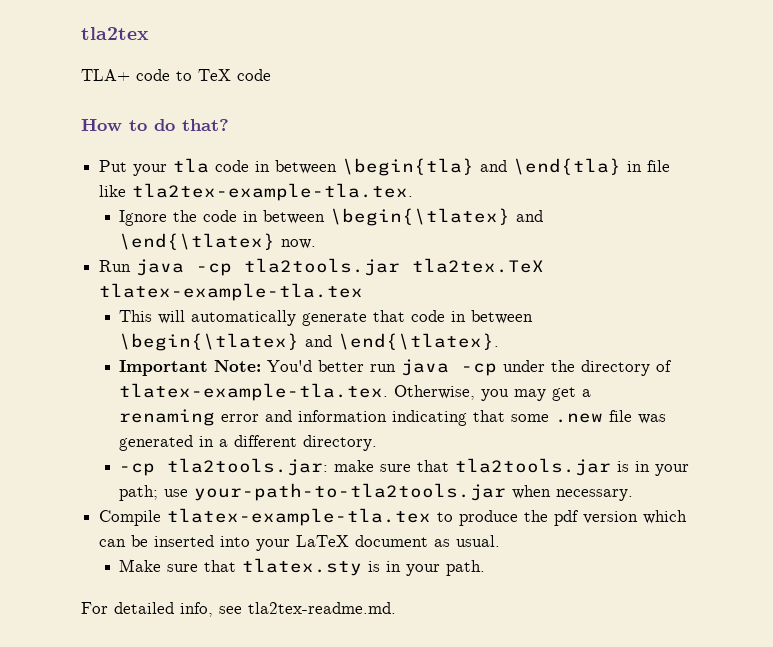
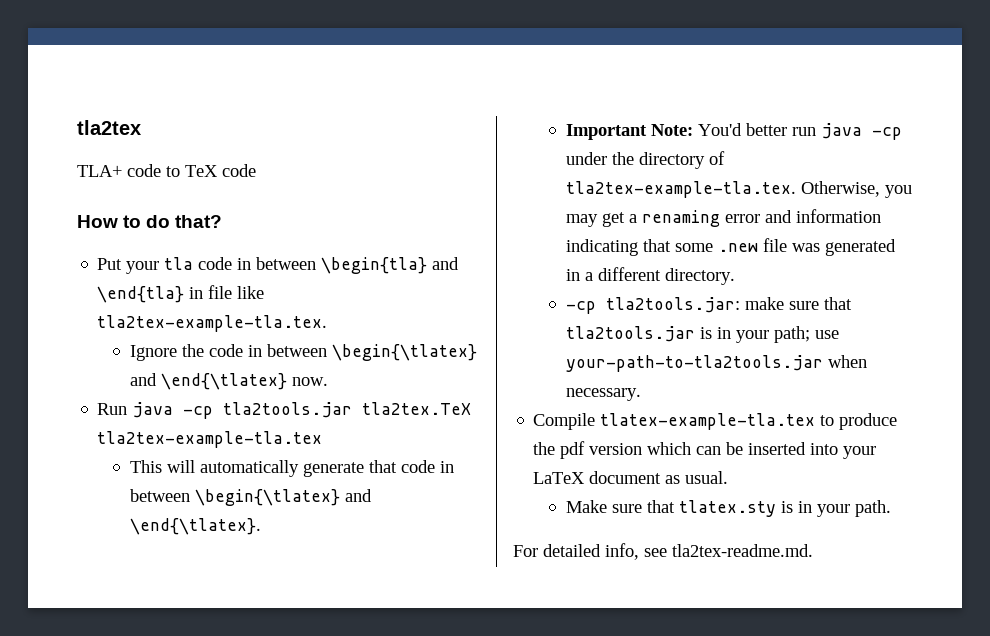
- Run java -cp tla2tools.jar tla2tex.TeX tlatex-example-tla.tex
+ Run java -cp tla2tools.jar tla2tex.TeX tla2tex-example-tla.tex
- Important Note: You'd better run java -cp under the directory of tlatex-example-tla.tex. Otherwise, you may get a renaming error and information indicating that some .new file was generated in a different directory.
+ Important Note: You'd better run java -cp under the directory of tla2tex-example-tla.tex. Otherwise, you may get a renaming error and information indicating that some .new file was generated in a different directory.

